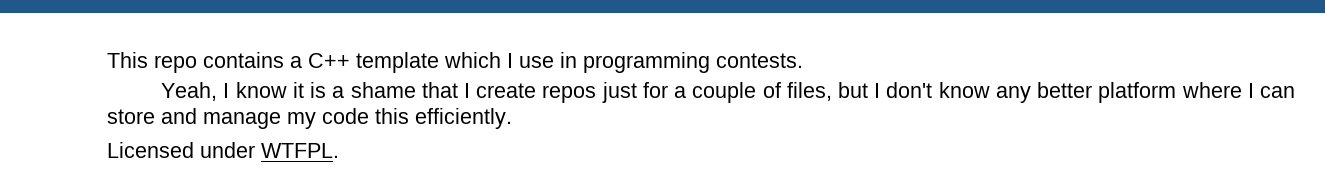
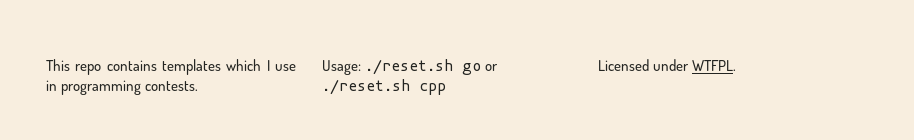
- This repo contains a C++ template which I use in programming contests.
+ This repo contains templates which I use in programming contests.
- Yeah, I know it is a shame that I create repos just for a couple of files, but I don't know any better platform where I can store and manage my code this efficiently.
+ Usage: ./reset.sh go or ./reset.sh cpp

